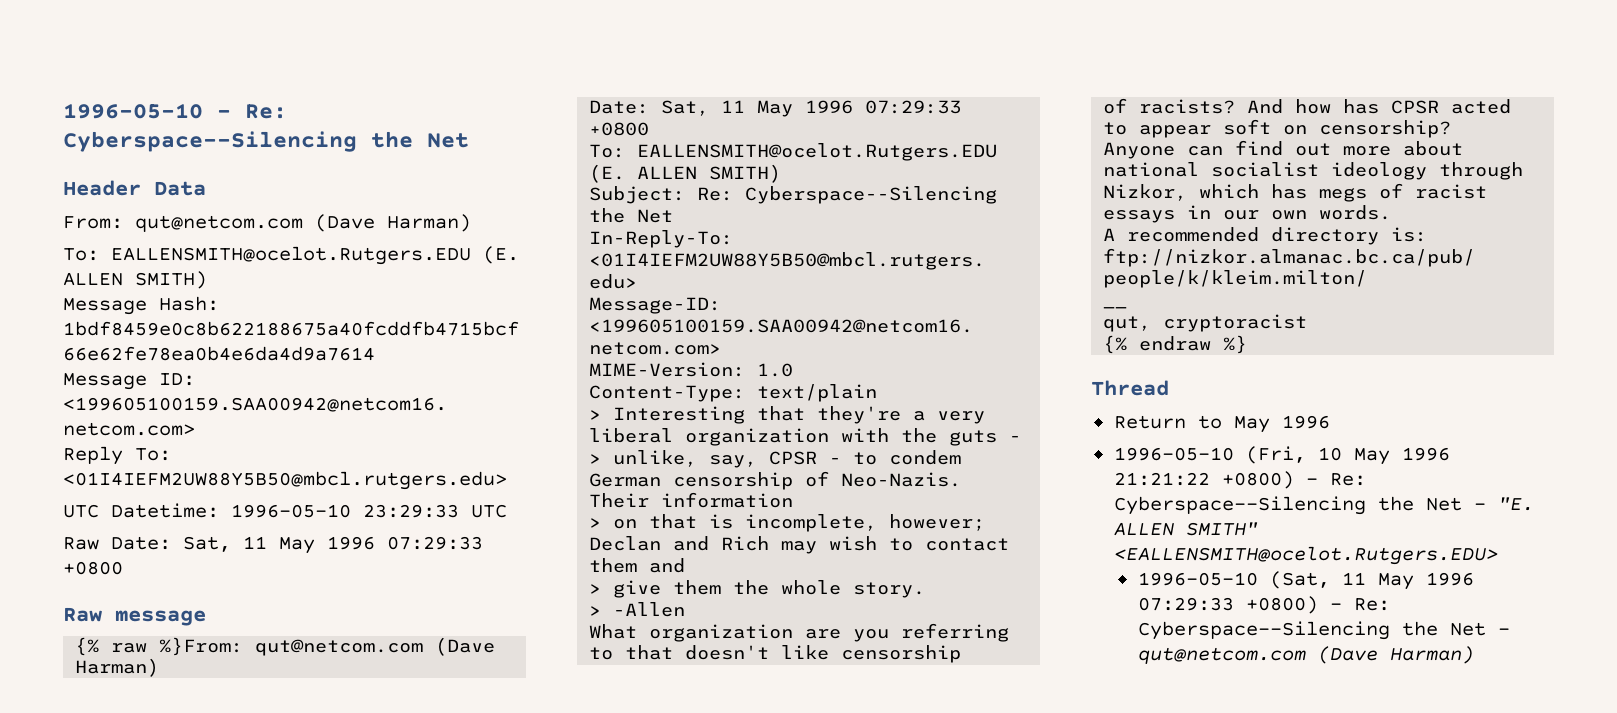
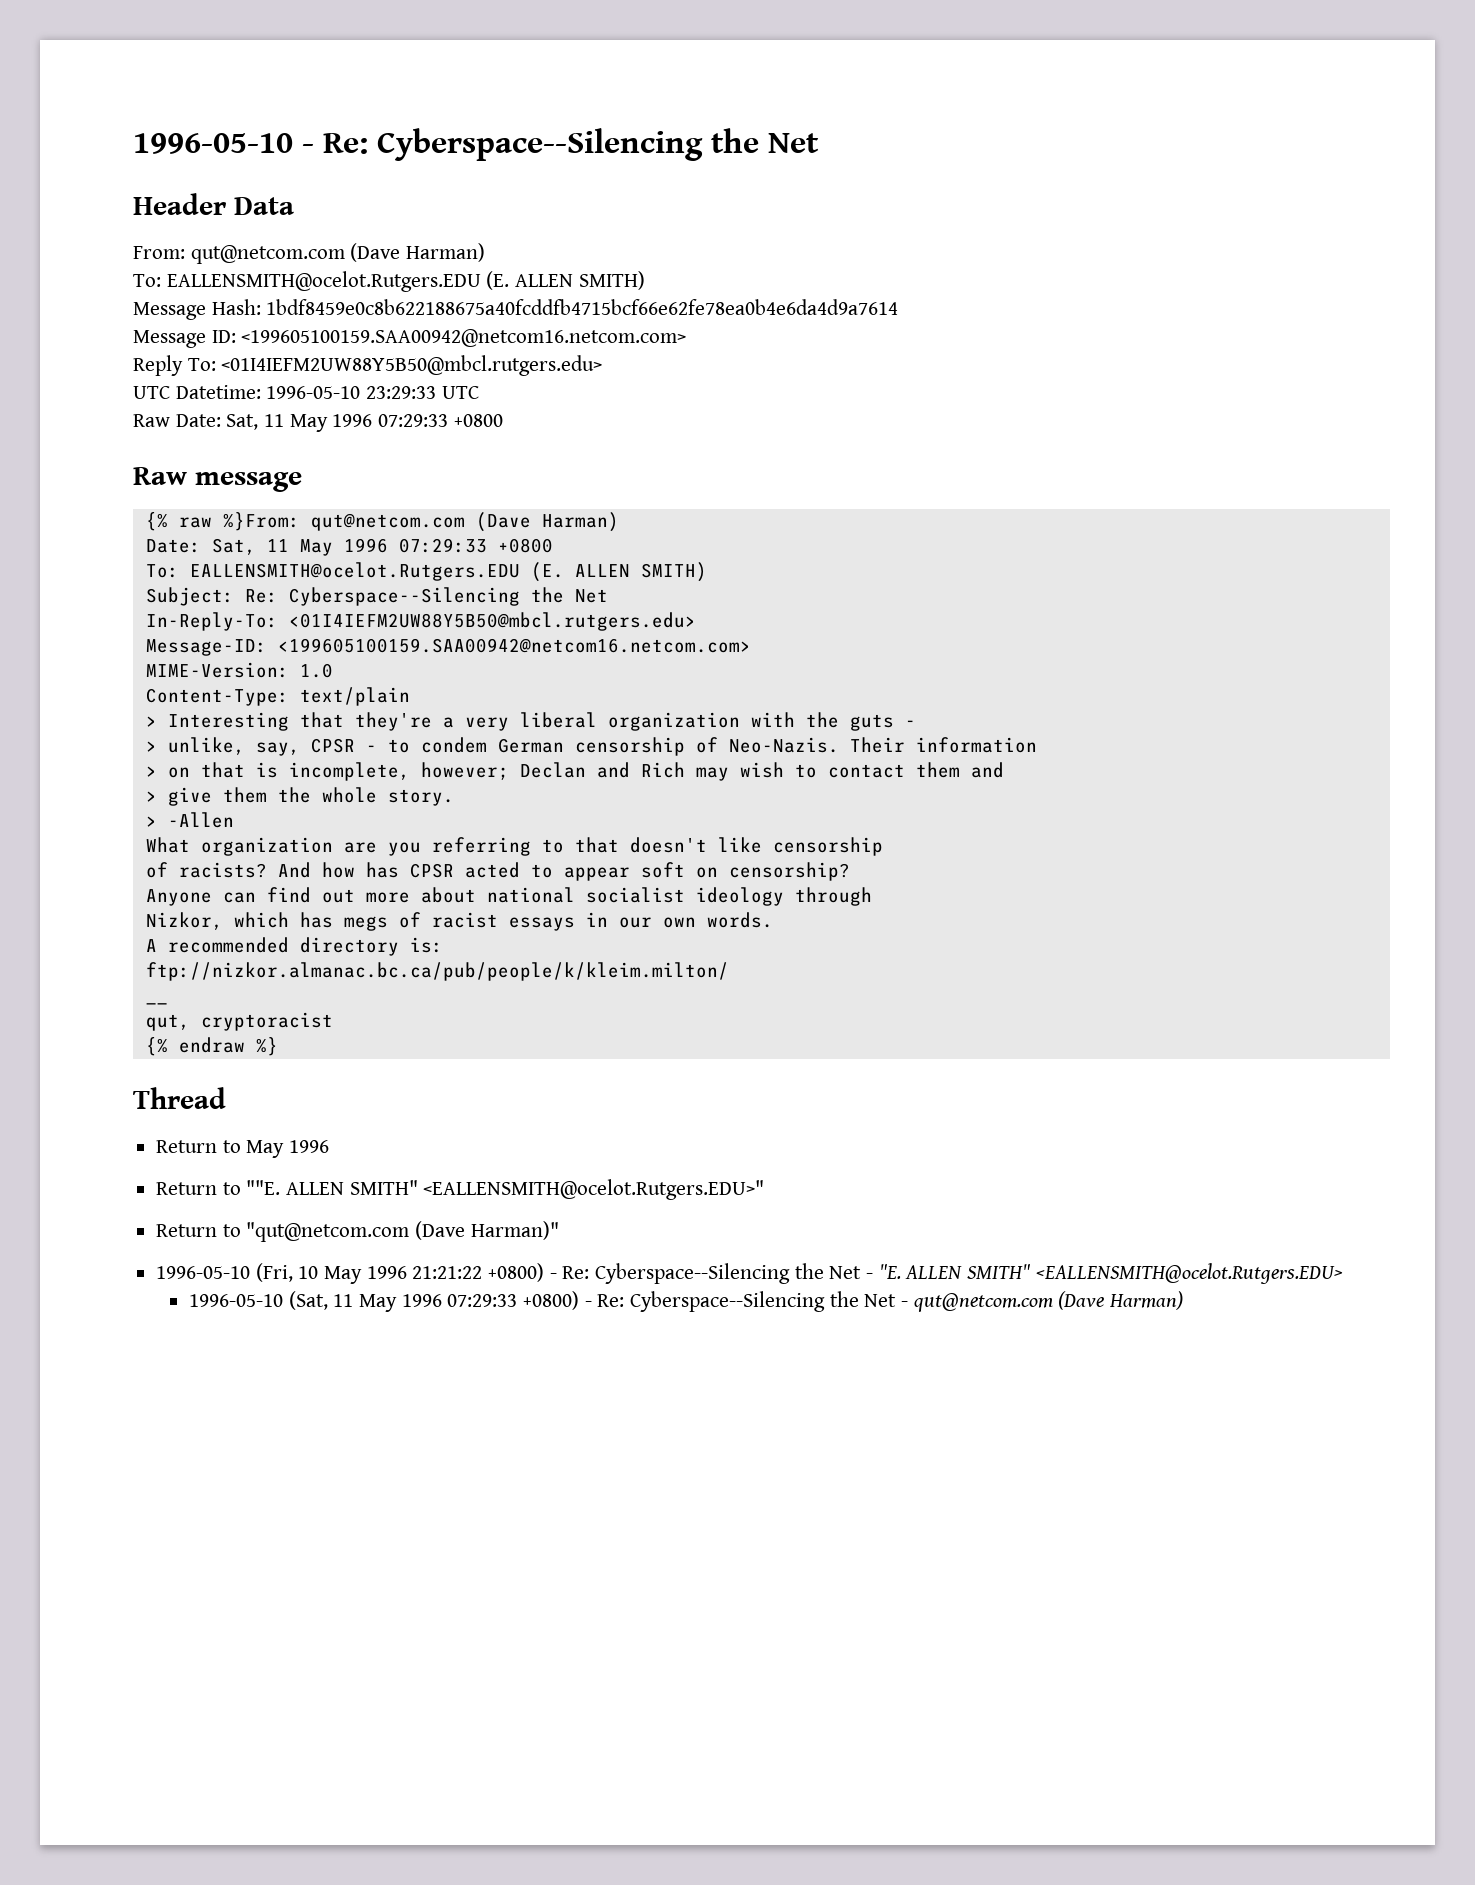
+ Return to ""E. ALLEN SMITH" <EALLENSMITH@ocelot.Rutgers.EDU>"
+ Return to "qut@netcom.com (Dave Harman)"

